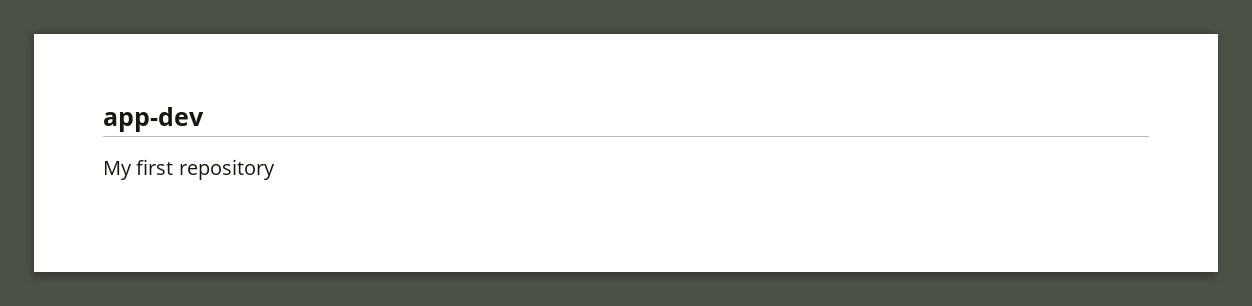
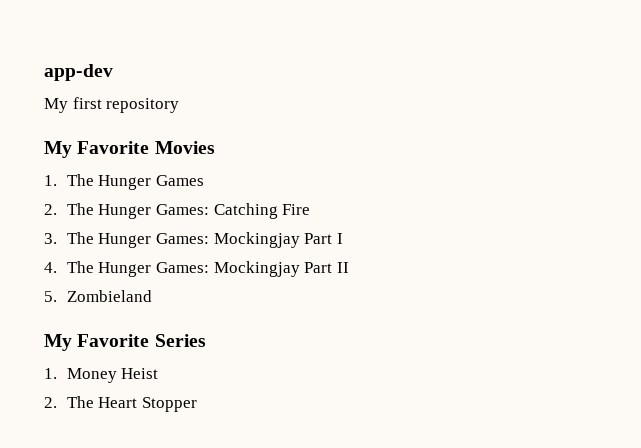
+ My Favorite Movies
+ 1. The Hunger Games
+ 2. The Hunger Games: Catching Fire
+ 3. The Hunger Games: Mockingjay Part I
+ 4. The Hunger Games: Mockingjay Part II
+ 5. Zombieland
+ My Favorite Series
+ 1. Money Heist
+ 2. The Heart Stopper

